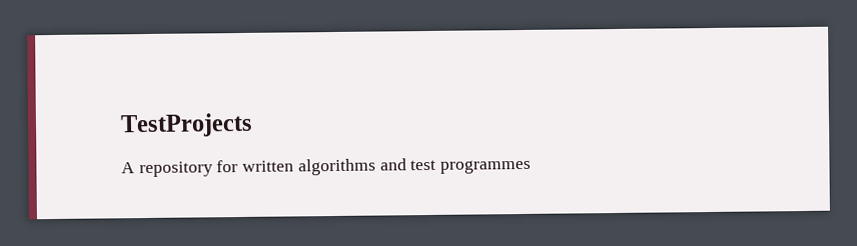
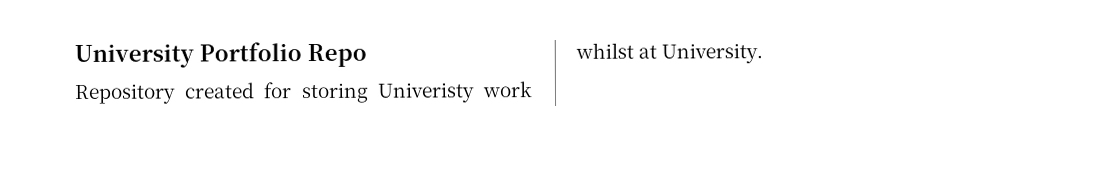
- TestProjects
- A repository for written algorithms and test programmes
+ University Portfolio Repo
+ Repository created for storing Univeristy work whilst at University.

